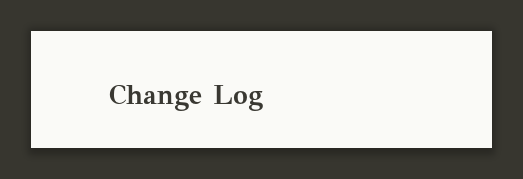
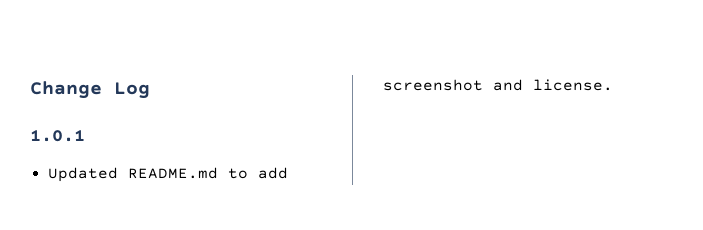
+ 1.0.1
+ Updated README.md to add screenshot and license.

